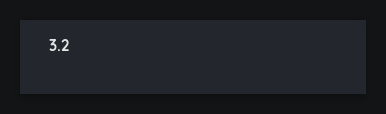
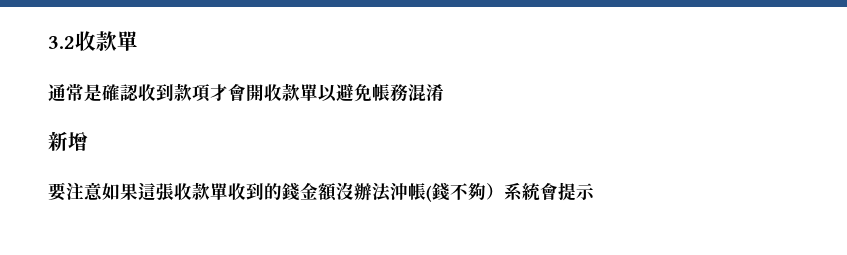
- 3.2
+ 3.2收款單
+ 通常是確認收到款項才會開收款單以避免帳務混淆
+ 新增
+ 要注意如果這張收款單收到的錢金額沒辦法沖帳(錢不夠）系統會提示

